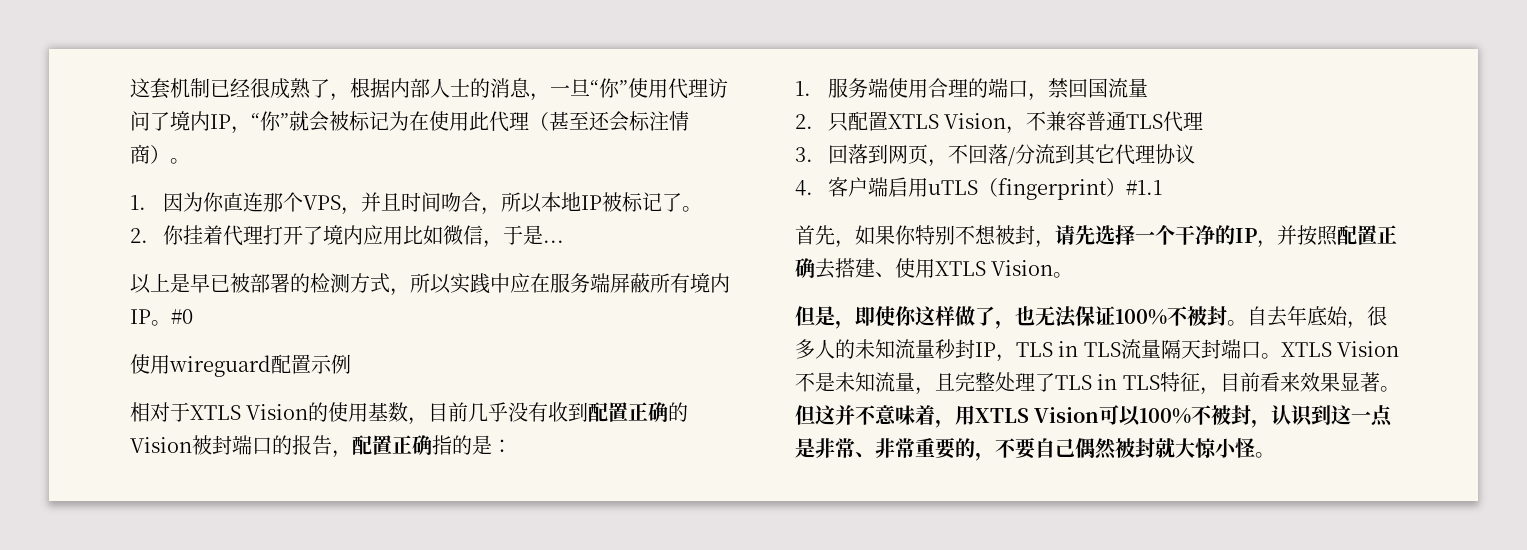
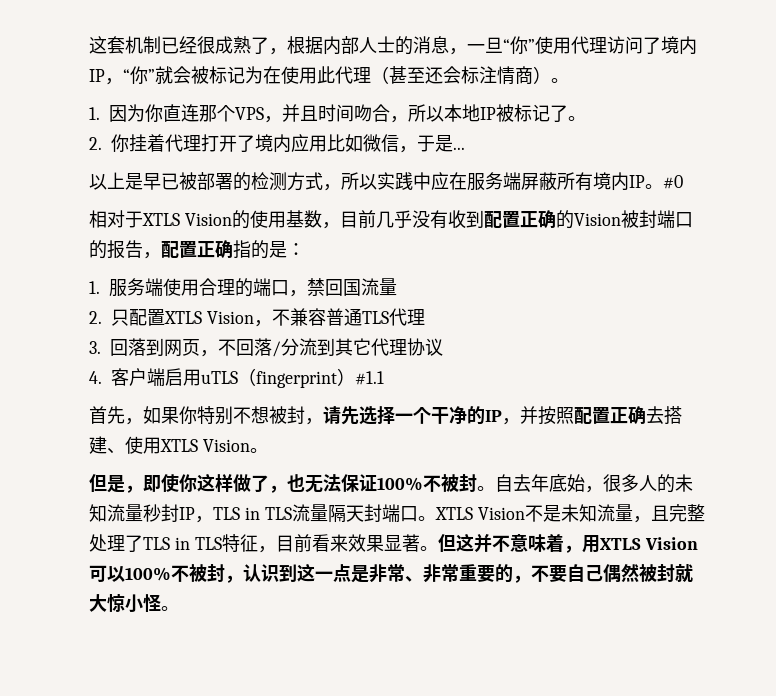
- 使用wireguard配置示例

